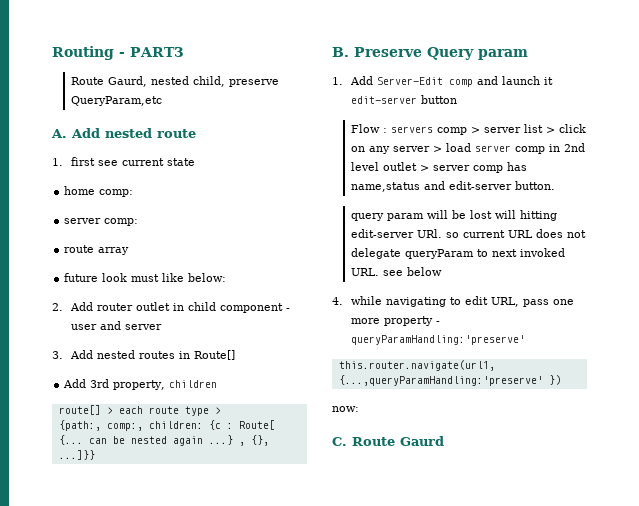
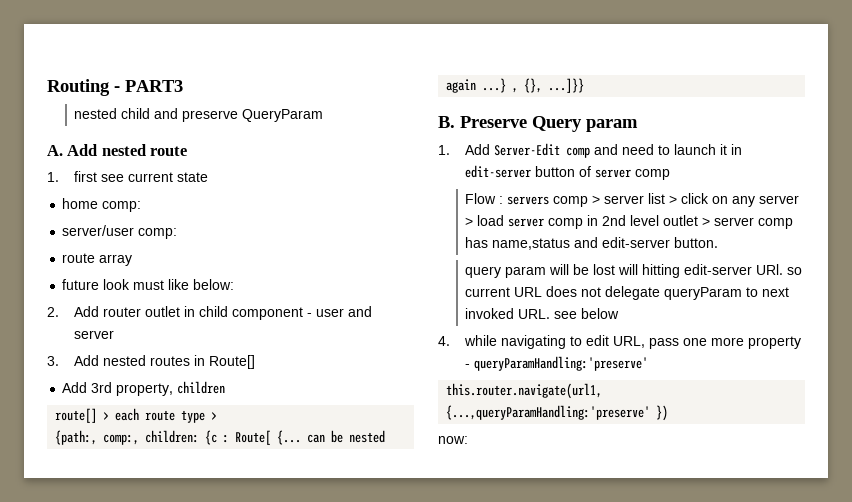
- Route Gaurd, nested child, preserve QueryParam,etc
+ nested child and preserve QueryParam
- server comp:
+ server/user comp:
- 1. Add Server-Edit comp and launch it edit-server button
+ 1. Add Server-Edit comp and need to launch it in edit-server button of server comp
- C. Route Gaurd

